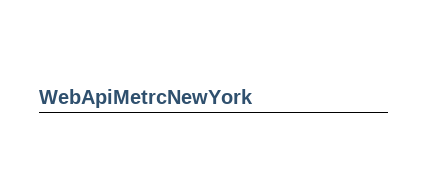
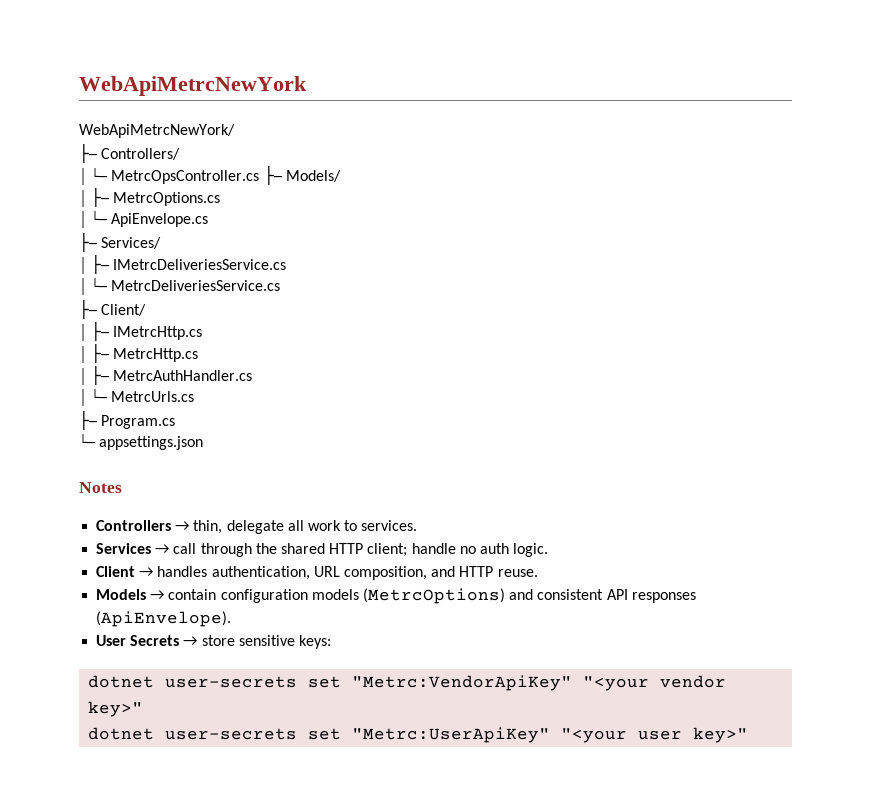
+ WebApiMetrcNewYork/
+ ├─ Controllers/
+ │ └─ MetrcOpsController.cs ├─ Models/
+ │ ├─ MetrcOptions.cs
+ │ └─ ApiEnvelope.cs
+ ├─ Services/
+ │ ├─ IMetrcDeliveriesService.cs
+ │ └─ MetrcDeliveriesService.cs
+ ├─ Client/
+ │ ├─ IMetrcHttp.cs
+ │ ├─ MetrcHttp.cs
+ │ ├─ MetrcAuthHandler.cs
+ │ └─ MetrcUrls.cs
+ ├─ Program.cs
+ └─ appsettings.json
+ Notes
+ Controllers → thin, delegate all work to services.
+ Services → call through the shared HTTP client; handle no auth logic.
+ Client → handles authentication, URL composition, and HTTP reuse.
+ Models → contain configuration models (MetrcOptions) and consistent API responses (ApiEnvelope).
+ User Secrets → store sensitive keys:
+ dotnet user-secrets set "Metrc:VendorApiKey" "<your vendor key>"
+ dotnet user-secrets set "Metrc:UserApiKey" "<your user key>"

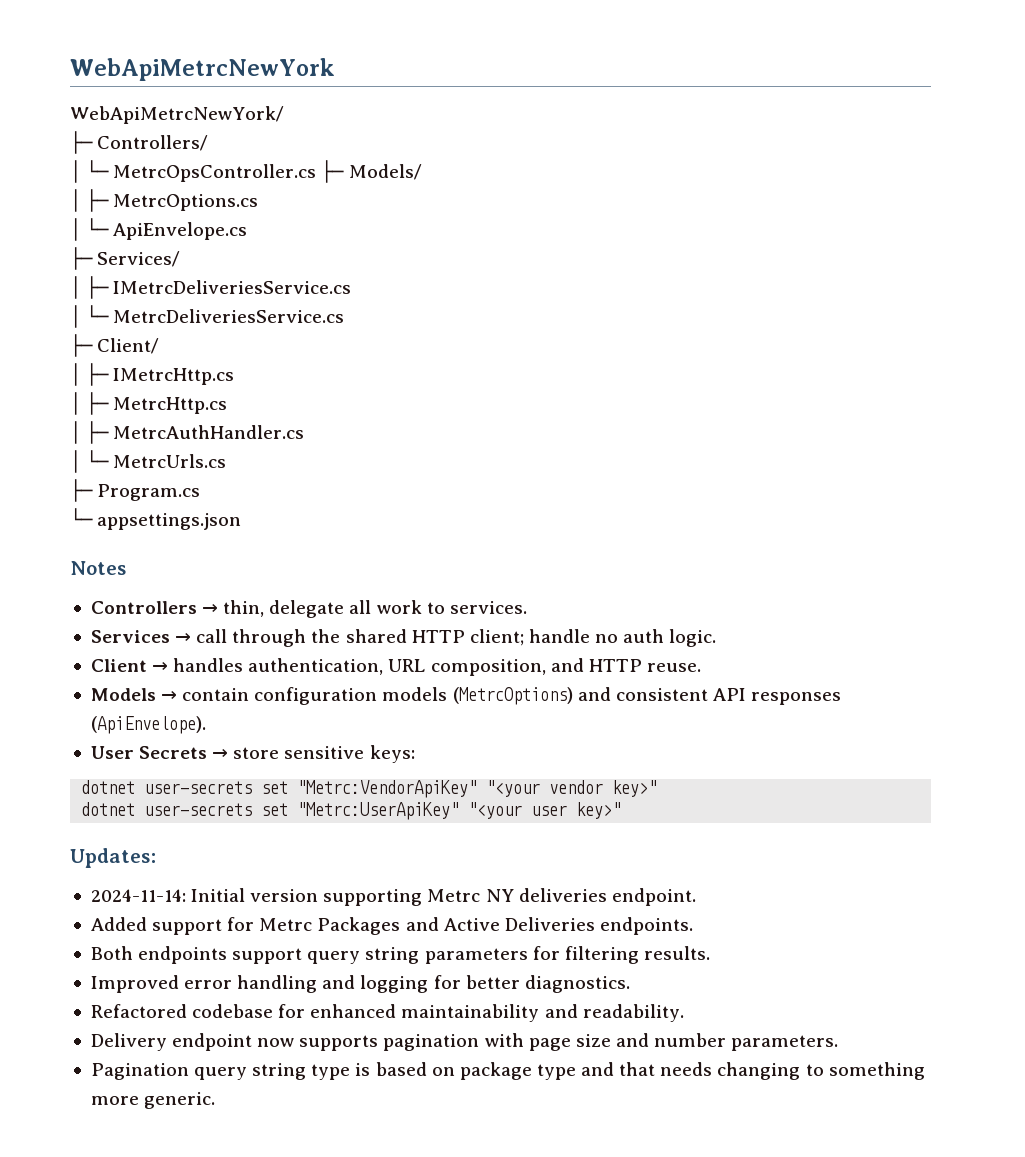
+ Updates:
+ 2024-11-14: Initial version supporting Metrc NY deliveries endpoint.
+ Added support for Metrc Packages and Active Deliveries endpoints.
+ Both endpoints support query string parameters for filtering results.
+ Improved error handling and logging for better diagnostics.
+ Refactored codebase for enhanced maintainability and readability.
+ Delivery endpoint now supports pagination with page size and number parameters.
+ Pagination query string type is based on package type and that needs changing to something more generic.

